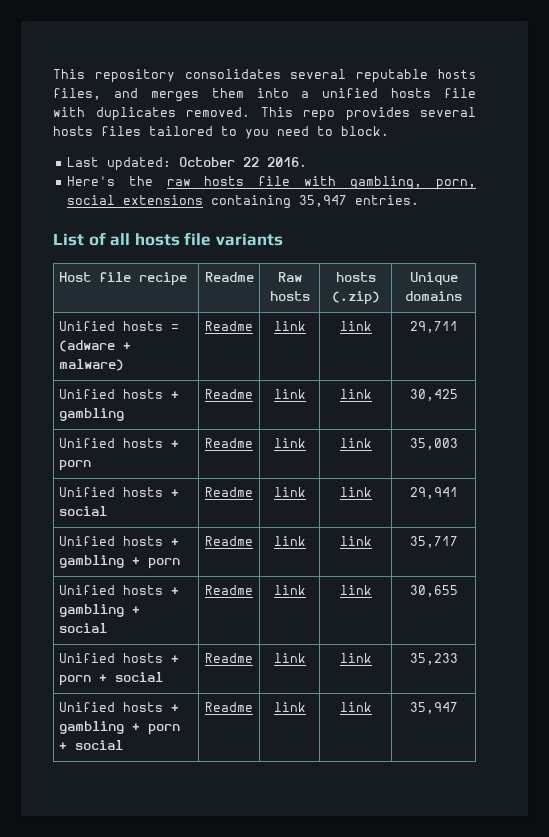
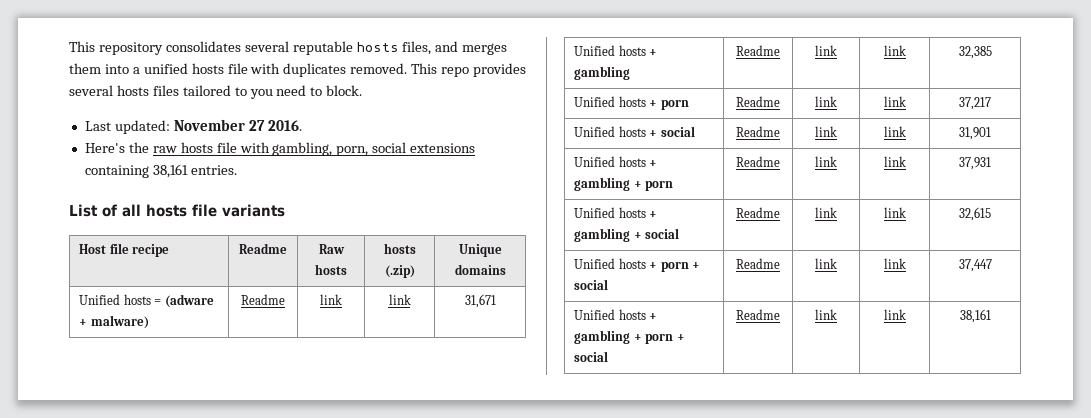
- Last updated: October 22 2016.
+ Last updated: November 27 2016.
- Here's the raw hosts file with gambling, porn, social extensions containing 35,947 entries.
+ Here's the raw hosts file with gambling, porn, social extensions containing 38,161 entries.
- Unified hosts = (adware + malware) | Readme | link | link | 29,711
+ Unified hosts = (adware + malware) | Readme | link | link | 31,671
- Unified hosts + gambling | Readme | link | link | 30,425
+ Unified hosts + gambling | Readme | link | link | 32,385
- Unified hosts + porn | Readme | link | link | 35,003
+ Unified hosts + porn | Readme | link | link | 37,217
- Unified hosts + social | Readme | link | link | 29,941
+ Unified hosts + social | Readme | link | link | 31,901
- Unified hosts + gambling + porn | Readme | link | link | 35,717
+ Unified hosts + gambling + porn | Readme | link | link | 37,931
- Unified hosts + gambling + social | Readme | link | link | 30,655
+ Unified hosts + gambling + social | Readme | link | link | 32,615
- Unified hosts + porn + social | Readme | link | link | 35,233
+ Unified hosts + porn + social | Readme | link | link | 37,447
- Unified hosts + gambling + porn + social | Readme | link | link | 35,947
+ Unified hosts + gambling + porn + social | Readme | link | link | 38,161

